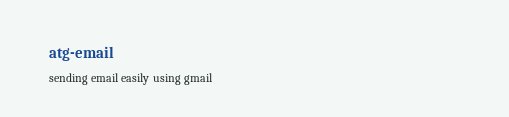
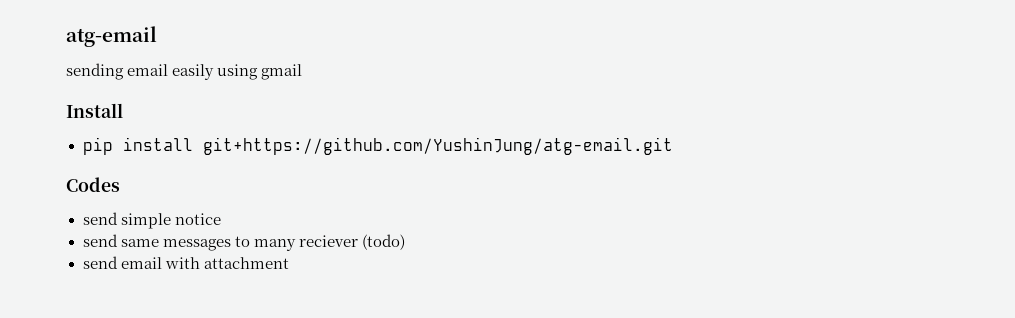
+ Install
+ pip install git+https://github.com/YushinJung/atg-email.git
+ Codes
+ send simple notice
+ send same messages to many reciever (todo)
+ send email with attachment

